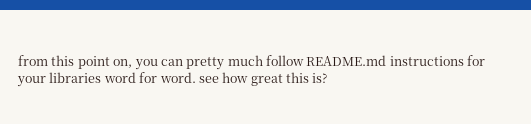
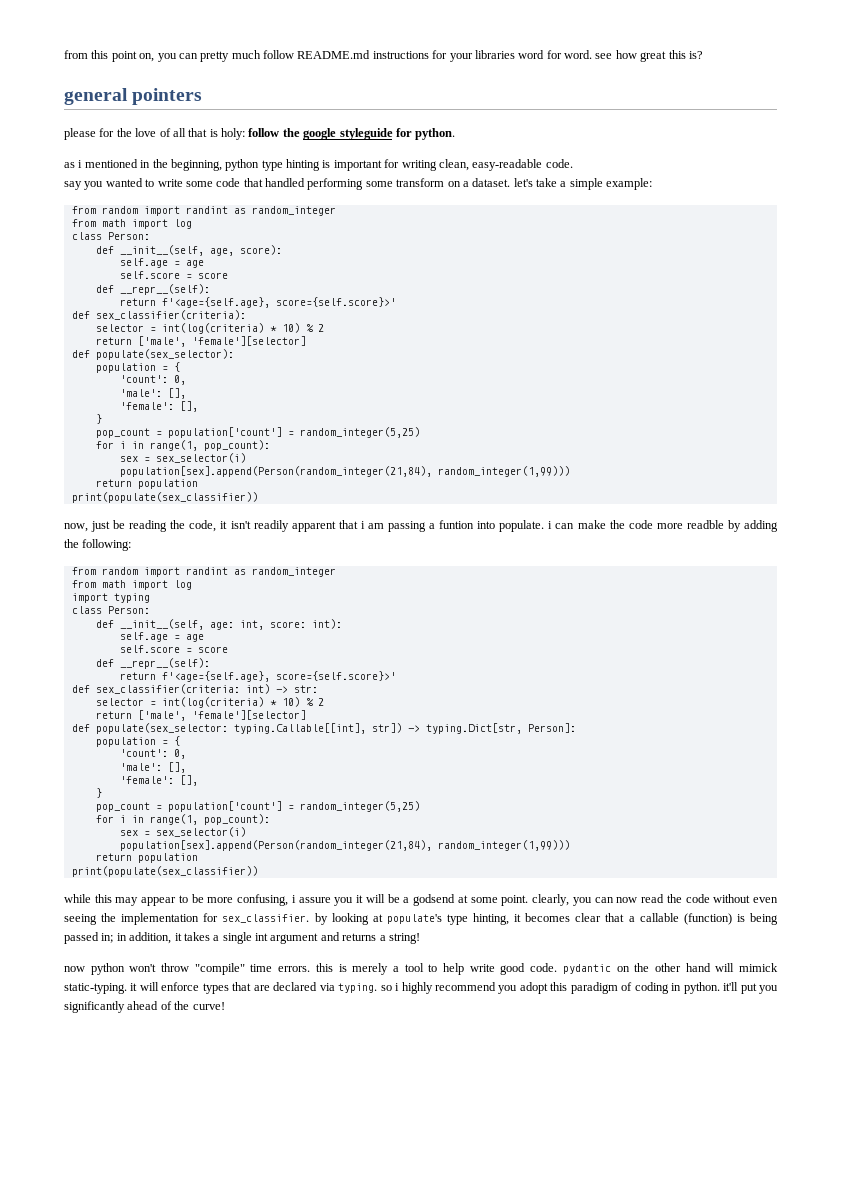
+ general pointers
+ please for the love of all that is holy: follow the google styleguide for python.
+ as i mentioned in the beginning, python type hinting is important for writing clean, easy-readable code.
+ say you wanted to write some code that handled performing some transform on a dataset. let's take a simple example:
+ from random import randint as random_integer
+ from math import log
+ class Person:
+ def __init__(self, age, score):
+ self.age = age
+ self.score = score
+ def __repr__(self):
+ return f'<age={self.age}, score={self.score}>'
+ def sex_classifier(criteria):
+ selector = int(log(criteria) * 10) % 2
+ return ['male', 'female'][selector]
+ def populate(sex_selector):
+ population = {
+ 'count': 0,
+ 'male': [],
+ 'female': [],
+ }
+ pop_count = population['count'] = random_integer(5,25)
+ for i in range(1, pop_count):
+ sex = sex_selector(i)
+ population[sex].append(Person(random_integer(21,84), random_integer(1,99)))
+ return population
+ print(populate(sex_classifier))
+ now, just be reading the code, it isn't readily apparent that i am passing a funtion into populate. i can make the code more readble by adding the following:
+ from random import randint as random_integer
+ from math import log
+ import typing
+ class Person:
+ def __init__(self, age: int, score: int):
+ self.age = age
+ self.score = score
+ def __repr__(self):
+ return f'<age={self.age}, score={self.score}>'
+ def sex_classifier(criteria: int) -> str:
+ selector = int(log(criteria) * 10) % 2
+ return ['male', 'female'][selector]
+ def populate(sex_selector: typing.Callable[[int], str]) -> typing.Dict[str, Person]:
+ population = {
+ 'count': 0,
+ 'male': [],
+ 'female': [],
+ }
+ pop_count = population['count'] = random_integer(5,25)
+ for i in range(1, pop_count):
+ sex = sex_selector(i)
+ population[sex].append(Person(random_integer(21,84), random_integer(1,99)))
+ return population
+ print(populate(sex_classifier))
+ while this may appear to be more confusing, i assure you it will be a godsend at some point. clearly, you can now read the code without even seeing the implementation for sex_classifier. by looking at populate's type hinting, it becomes clear that a callable (function) is being passed in; in addition, it takes a single int argument and returns a string!
+ now python won't throw "compile" time errors. this is merely a tool to help write good code. pydantic on the other hand will mimick static-typing. it will enforce types that are declared via typing. so i highly recommend you adopt this paradigm of coding in python. it'll put you significantly ahead of the curve!

